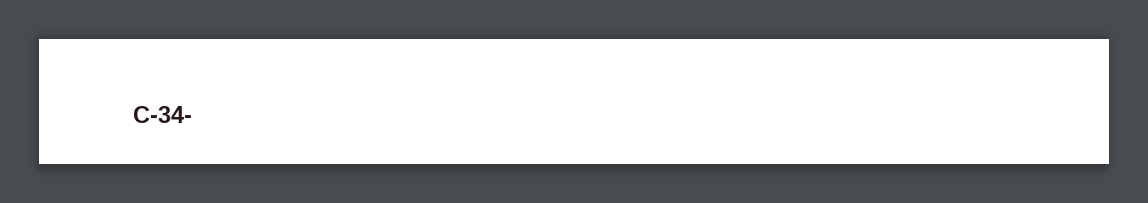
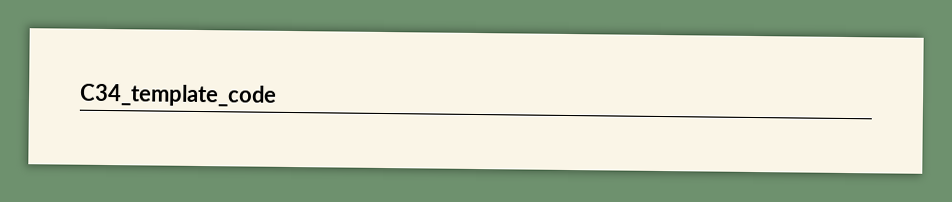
- C-34-
+ C34_template_code

